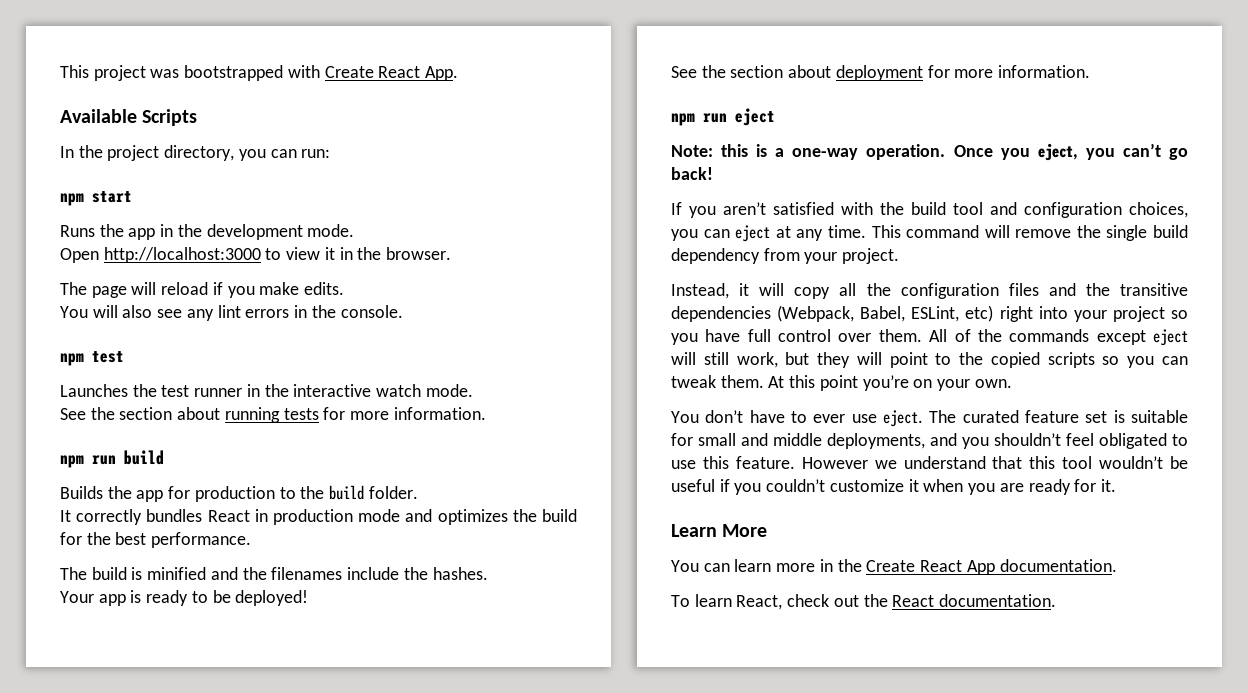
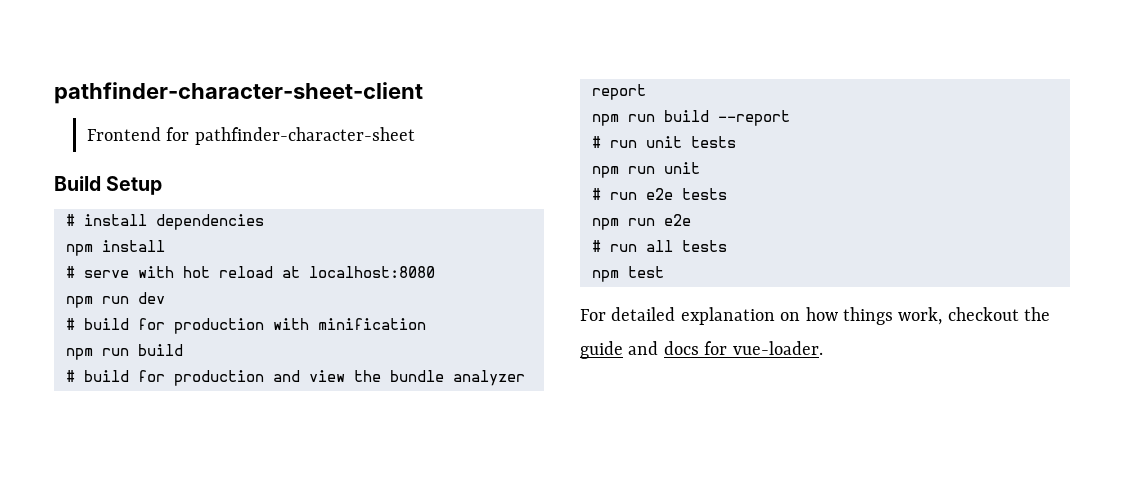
- This project was bootstrapped with Create React App.
- Available Scripts
- In the project directory, you can run:
- npm start
- Runs the app in the development mode.
- Open http://localhost:3000 to view it in the browser.
- The page will reload if you make edits.
- You will also see any lint errors in the console.
+ pathfinder-character-sheet-client
+ Frontend for pathfinder-character-sheet
+ Build Setup
+ # install dependencies
+ npm install
+ # serve with hot reload at localhost:8080
+ npm run dev
+ # build for production with minification
+ npm run build
+ # build for production and view the bundle analyzer report
+ npm run build --report
+ # run unit tests
+ npm run unit
+ # run e2e tests
+ npm run e2e
+ # run all tests
  npm test
- Launches the test runner in the interactive watch mode.
- See the section about running tests for more information.
- npm run build
- Builds the app for production to the build folder.
- It correctly bundles React in production mode and optimizes the build for the best performance.
- The build is minified and the filenames include the hashes.
- Your app is ready to be deployed!
- See the section about deployment for more information.
- npm run eject
- Note: this is a one-way operation. Once you eject, you can’t go back!
- If you aren’t satisfied with the build tool and configuration choices, you can eject at any time. This command will remove the single build dependency from your project.
- Instead, it will copy all the configuration files and the transitive dependencies (Webpack, Babel, ESLint, etc) right into your project so you have full control over them. All of the commands except eject will still work, but they will point to the copied scripts so you can tweak them. At this point you’re on your own.
- You don’t have to ever use eject. The curated feature set is suitable for small and middle deployments, and you shouldn’t feel obligated to use this feature. However we understand that this tool wouldn’t be useful if you couldn’t customize it when you are ready for it.
- Learn More
- You can learn more in the Create React App documentation.
- To learn React, check out the React documentation.
+ For detailed explanation on how things work, checkout the guide and docs for vue-loader.

